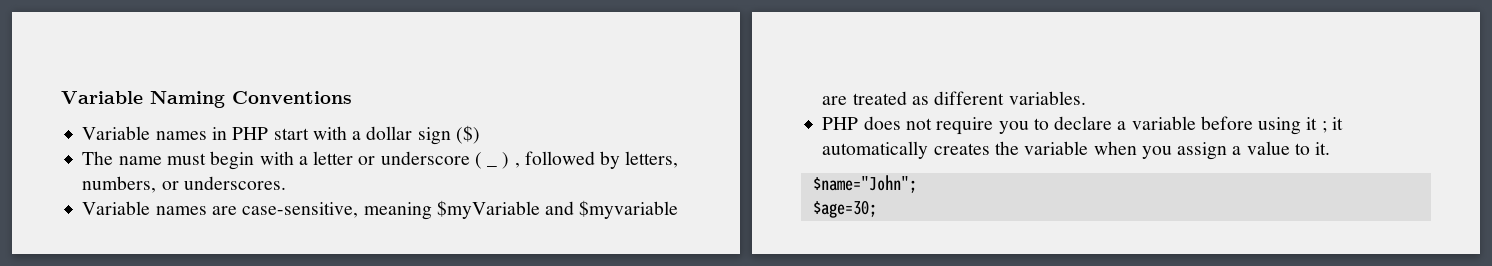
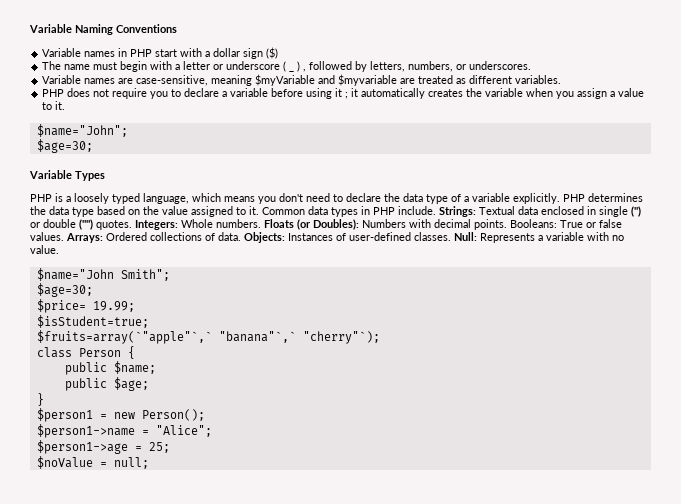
+ Variable Types
+ PHP is a loosely typed language, which means you don't need to declare the data type of a variable explicitly. PHP determines the data type based on the value assigned to it. Common data types in PHP include. Strings: Textual data enclosed in single ('') or double ("") quotes. Integers: Whole numbers. Floats (or Doubles): Numbers with decimal points. Booleans: True or false values. Arrays: Ordered collections of data. Objects: Instances of user-defined classes. Null: Represents a variable with no value.
+ $name="John Smith";
+ $age=30;
+ $price= 19.99;
+ $isStudent=true;
+ $fruits=array(`"apple"`,` "banana"`,` "cherry"`);
+ class Person {
+ public $name;
+ public $age;
+ }
+ $person1 = new Person();
+ $person1->name = "Alice";
+ $person1->age = 25;
+ $noValue = null;

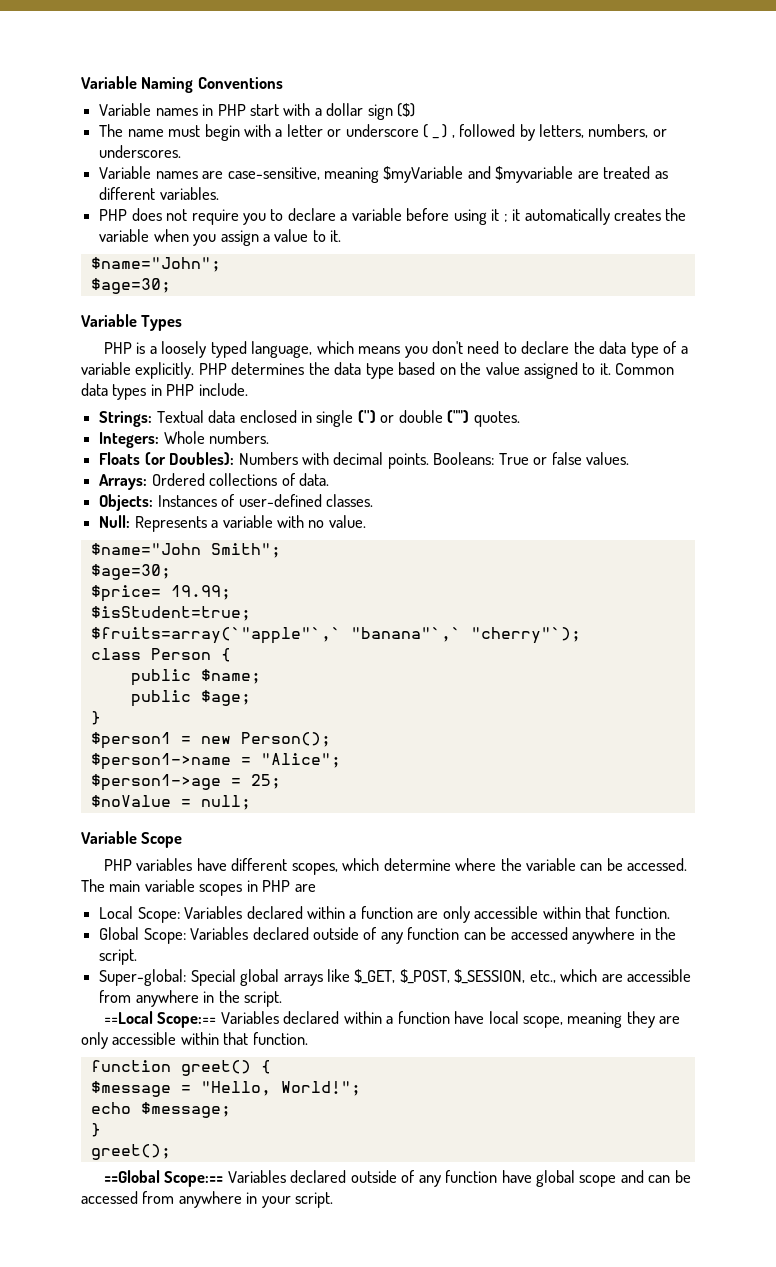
- Common data types in PHP include. Strings: Textual data enclosed in single ('') or double ("") quotes. Integers: Whole numbers. Floats (or Doubles): Numbers with decimal points.
+ Common data types in PHP include.
+ Strings: Textual data enclosed in single ('') or double ("") quotes.
+ Integers: Whole numbers.
+ Floats (or Doubles): Numbers with decimal points.
- Booleans: True or false values. Arrays: Ordered collections of data. Objects: Instances of user-defined classes. Null: Represents a variable with no value.
+ Booleans: True or false values.
+ Arrays: Ordered collections of data.
+ Objects: Instances of user-defined classes.
+ Null: Represents a variable with no value.
+ Variable Scope
+ PHP variables have different scopes, which determine where the variable can be accessed. The main variable scopes in PHP are
+ Local Scope: Variables declared within a function are only accessible within that function.
+ Global Scope: Variables declared outside of any function can be accessed anywhere in the script.
+ Super-global: Special global arrays like $_GET, $_POST, $_SESSION, etc., which are accessible from anywhere in the script.
+ ==Local Scope:== Variables declared within a function have local scope, meaning they are only accessible within that function.
+ function greet() {
+ $message = "Hello, World!";
+ echo $message;
+ }
+ greet();
+ ==Global Scope:== Variables declared outside of any function have global scope and can be accessed from anywhere in your script.

